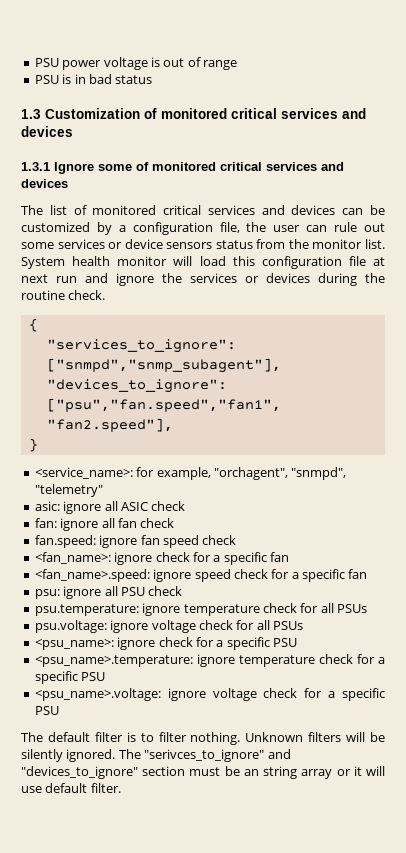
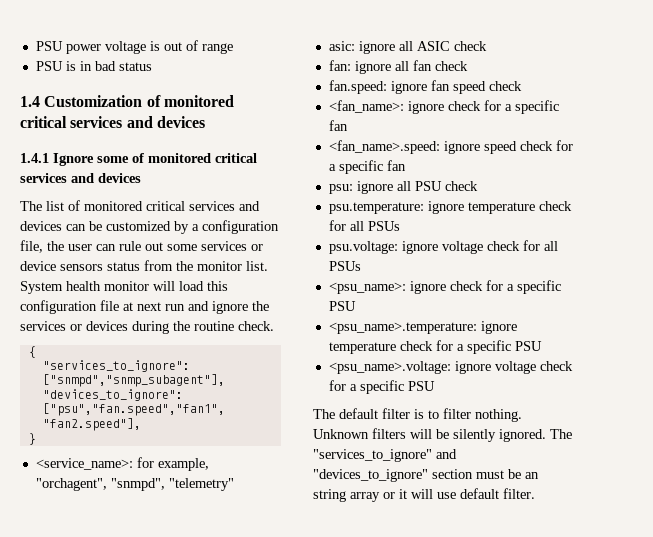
- 1.3 Customization of monitored critical services and devices
+ 1.4 Customization of monitored critical services and devices
- 1.3.1 Ignore some of monitored critical services and devices
+ 1.4.1 Ignore some of monitored critical services and devices
- The "serivces_to_ignore" and "devices_to_ignore" section must be an string array or it will use default filter.
+ The "services_to_ignore" and "devices_to_ignore" section must be an string array or it will use default filter.

